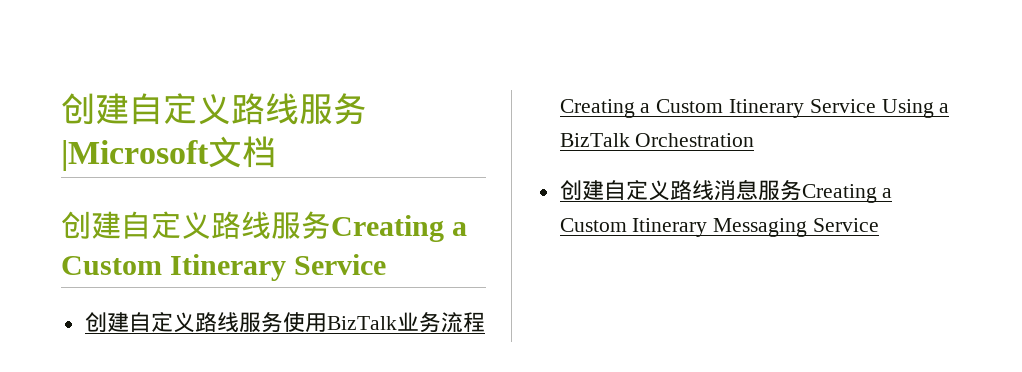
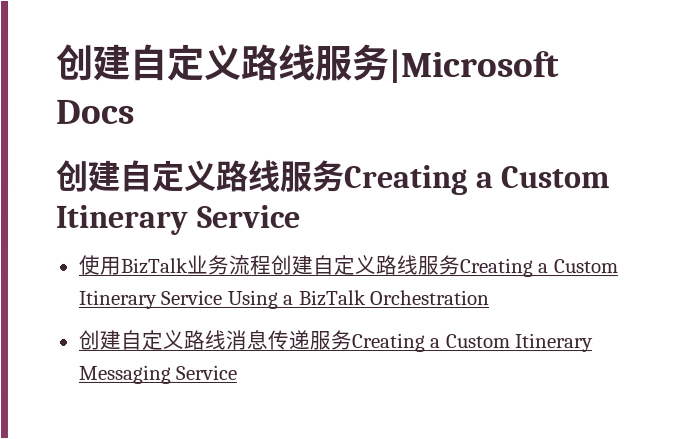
- 创建自定义路线服务|Microsoft文档
+ 创建自定义路线服务|Microsoft Docs
- 创建自定义路线服务使用BizTalk业务流程Creating a Custom Itinerary Service Using a BizTalk Orchestration
+ 使用BizTalk业务流程创建自定义路线服务Creating a Custom Itinerary Service Using a BizTalk Orchestration
- 创建自定义路线消息服务Creating a Custom Itinerary Messaging Service
+ 创建自定义路线消息传递服务Creating a Custom Itinerary Messaging Service

